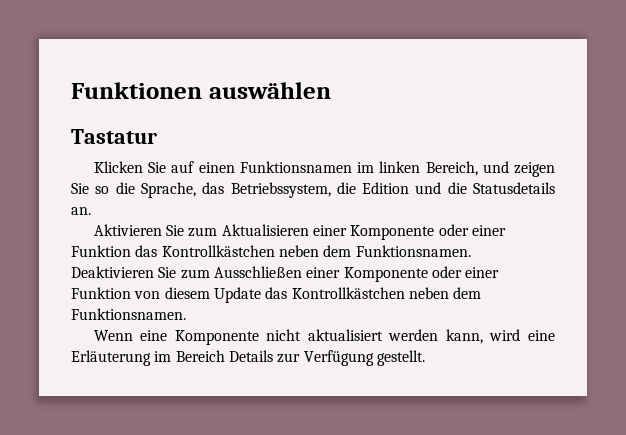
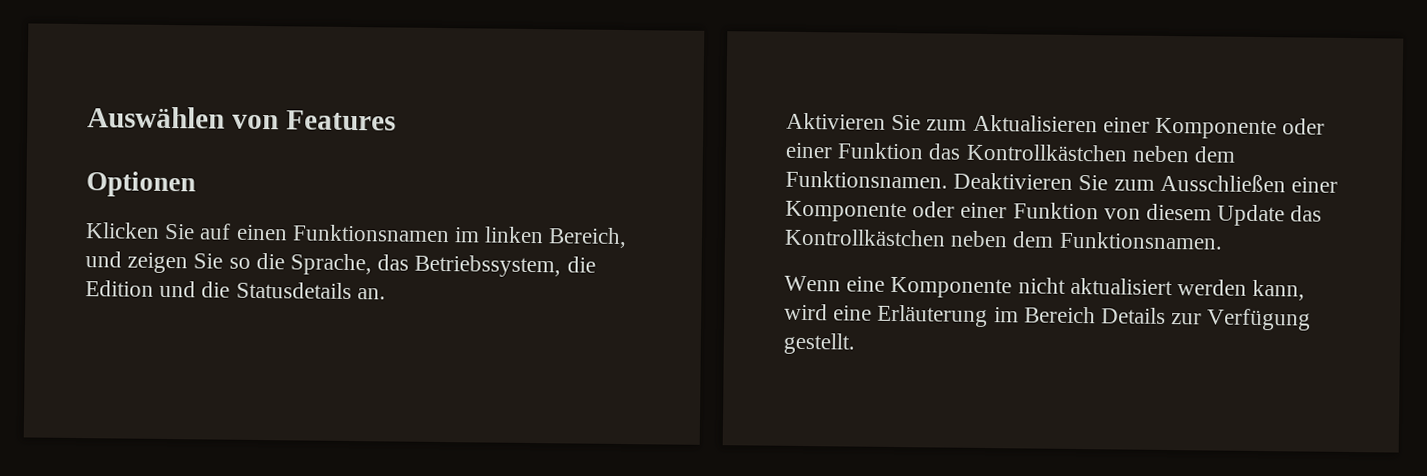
- Funktionen auswählen
- Tastatur
+ Auswählen von Features
+ Optionen

